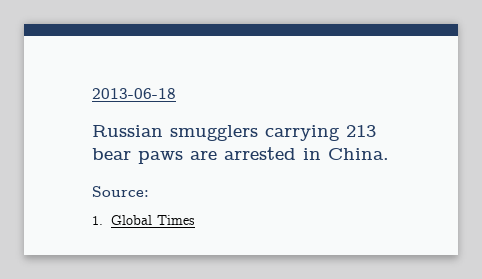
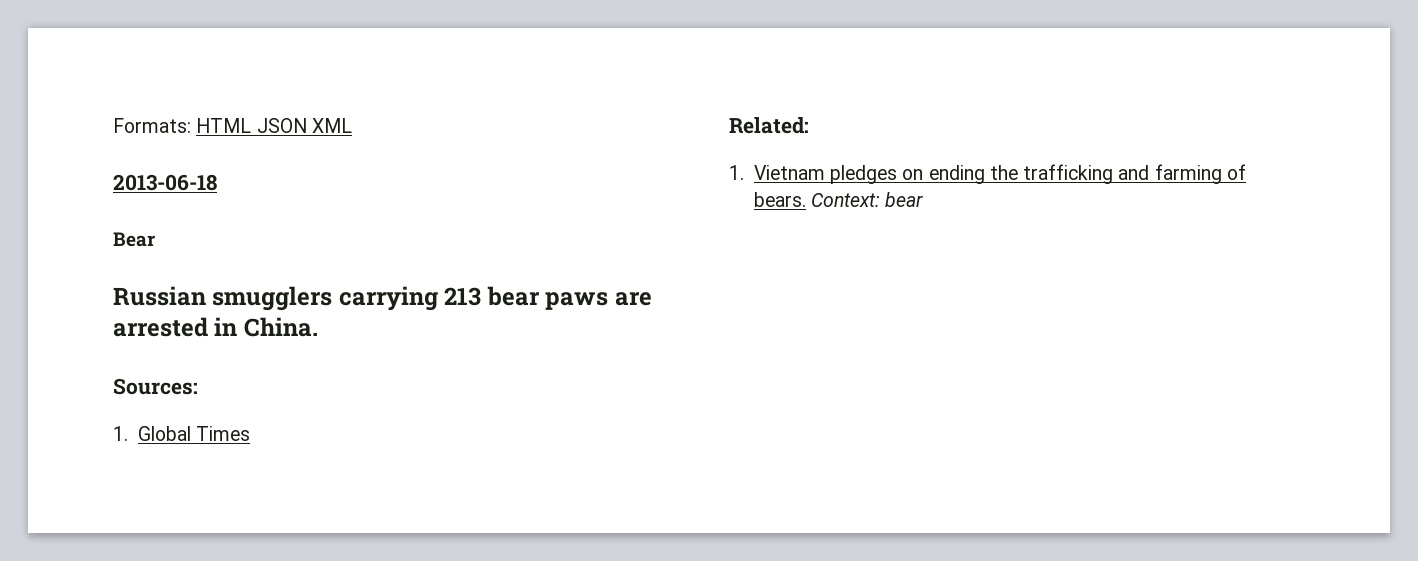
+ Formats: HTML JSON XML
+ Bear
- Source:
+ Sources:
+ Related:
+ 1. Vietnam pledges on ending the trafficking and farming of bears. Context: bear

